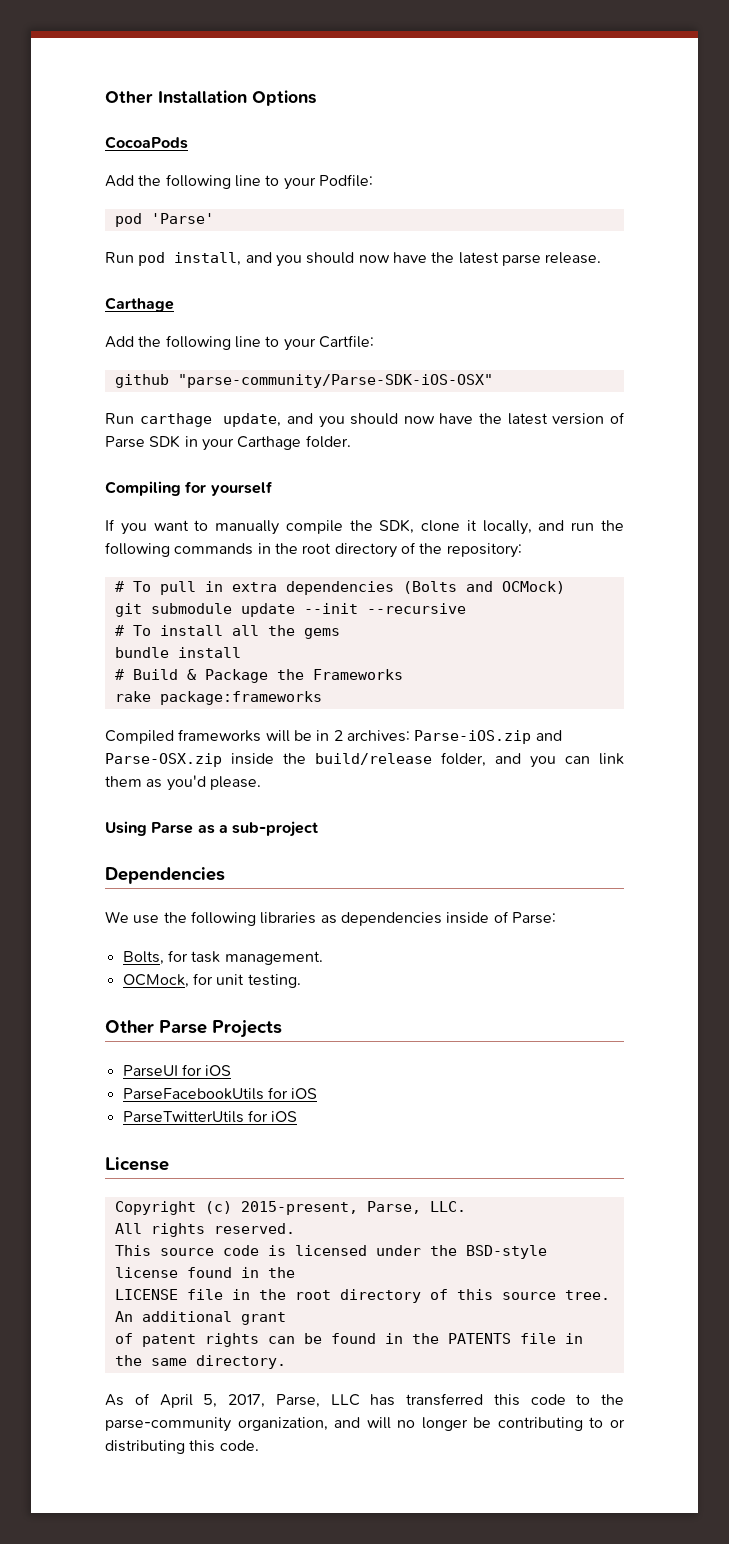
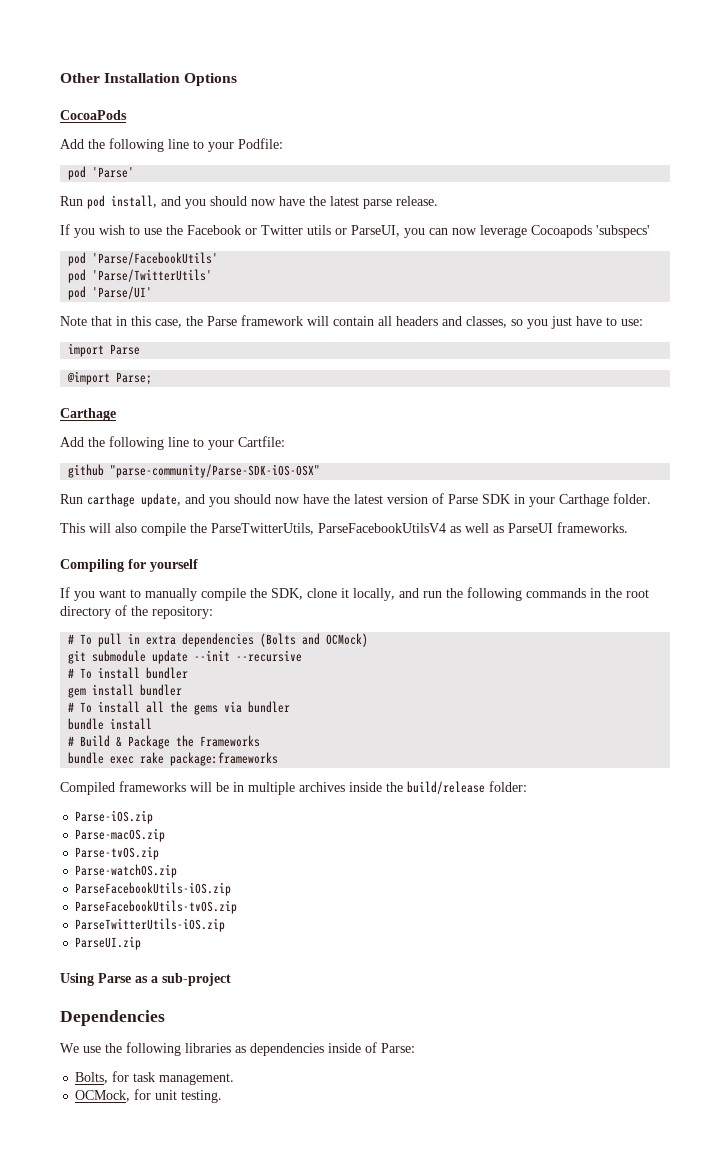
+ If you wish to use the Facebook or Twitter utils or ParseUI, you can now leverage Cocoapods 'subspecs'
+ pod 'Parse/FacebookUtils'
+ pod 'Parse/TwitterUtils'
+ pod 'Parse/UI'
+ Note that in this case, the Parse framework will contain all headers and classes, so you just have to use:
+ import Parse
+ @import Parse;
+ This will also compile the ParseTwitterUtils, ParseFacebookUtilsV4 as well as ParseUI frameworks.
+ # To install bundler
+ gem install bundler
- # To install all the gems
+ # To install all the gems via bundler
- rake package:frameworks
+ bundle exec rake package:frameworks
- Compiled frameworks will be in 2 archives: Parse-iOS.zip and Parse-OSX.zip inside the build/release folder, and you can link them as you'd please.
+ Compiled frameworks will be in multiple archives inside the build/release folder:
+ Parse-iOS.zip
+ Parse-macOS.zip
+ Parse-tvOS.zip
+ Parse-watchOS.zip
+ ParseFacebookUtils-iOS.zip
+ ParseFacebookUtils-tvOS.zip
+ ParseTwitterUtils-iOS.zip
+ ParseUI.zip
- Other Parse Projects
- ParseUI for iOS
- ParseFacebookUtils for iOS
- ParseTwitterUtils for iOS
- License
- Copyright (c) 2015-present, Parse, LLC.
- All rights reserved.
- This source code is licensed under the BSD-style license found in the
- LICENSE file in the root directory of this source tree. An additional grant
- of patent rights can be found in the PATENTS file in the same directory.
- As of April 5, 2017, Parse, LLC has transferred this code to the parse-community organization, and will no longer be contributing to or distributing this code.

